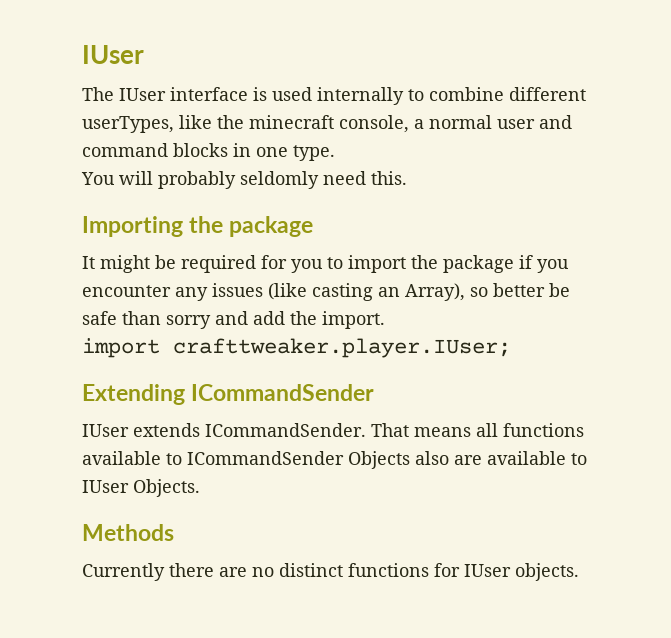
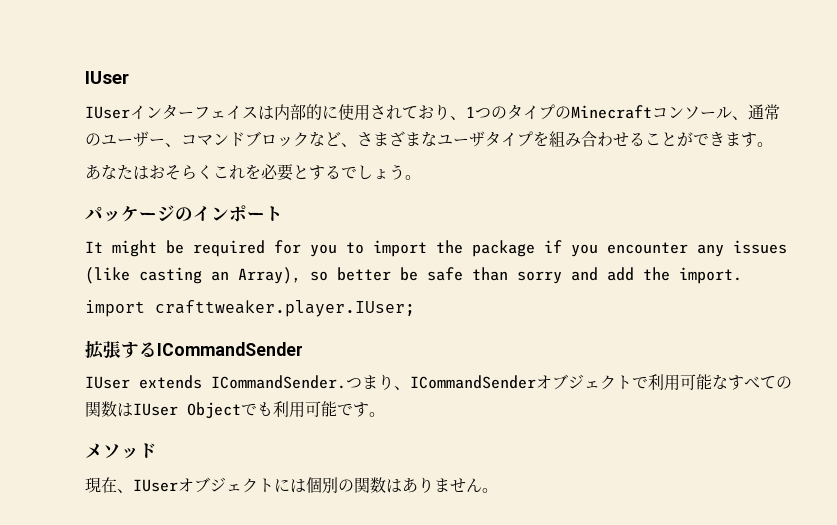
- The IUser interface is used internally to combine different userTypes, like the minecraft console, a normal user and command blocks in one type.
- You will probably seldomly need this.
- Importing the package
+ IUserインターフェイスは内部的に使用されており、1つのタイプのMinecraftコンソール、通常のユーザー、コマンドブロックなど、さまざまなユーザタイプを組み合わせることができます。
+ あなたはおそらくこれを必要とするでしょう。
+ パッケージのインポート
- Extending ICommandSender
+ 拡張するICommandSender
- That means all functions available to ICommandSender Objects also are available to IUser Objects.
- Methods
- Currently there are no distinct functions for IUser objects.
+ つまり、ICommandSenderオブジェクトで利用可能なすべての関数はIUser Objectでも利用可能です。
+ メソッド
+ 現在、IUserオブジェクトには個別の関数はありません。

